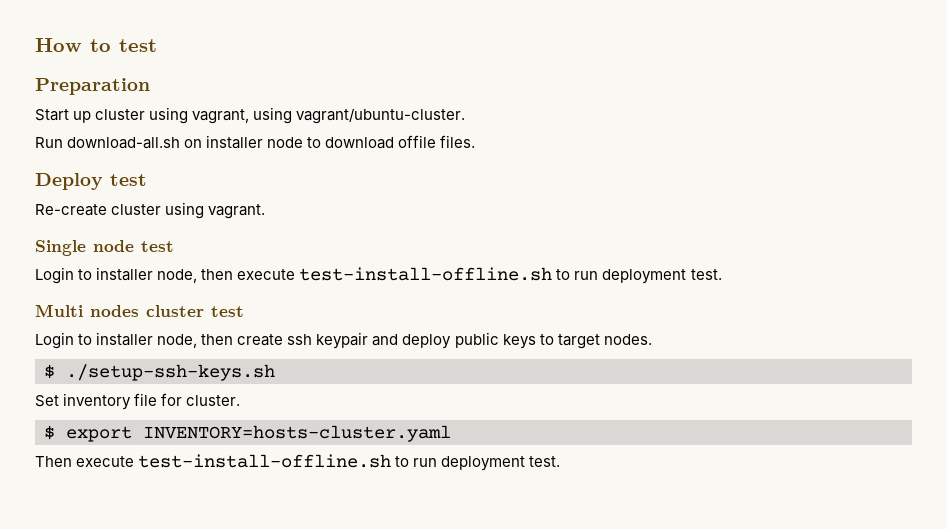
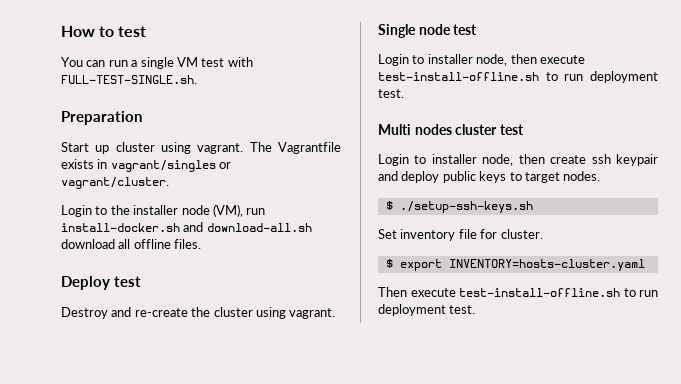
+ You can run a single VM test with FULL-TEST-SINGLE.sh.
- Start up cluster using vagrant, using vagrant/ubuntu-cluster.
- Run download-all.sh on installer node to download offile files.
+ Start up cluster using vagrant. The Vagrantfile exists in vagrant/singles or vagrant/cluster.
+ Login to the installer node (VM), run install-docker.sh and download-all.sh download all offline files.
- Re-create cluster using vagrant.
+ Destroy and re-create the cluster using vagrant.

